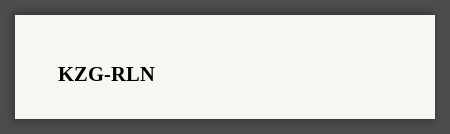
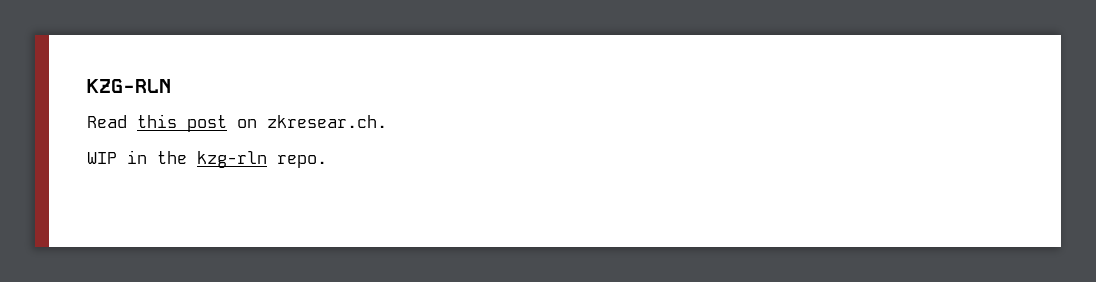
+ Read this post on zkresear.ch.
+ WIP in the kzg-rln repo.

